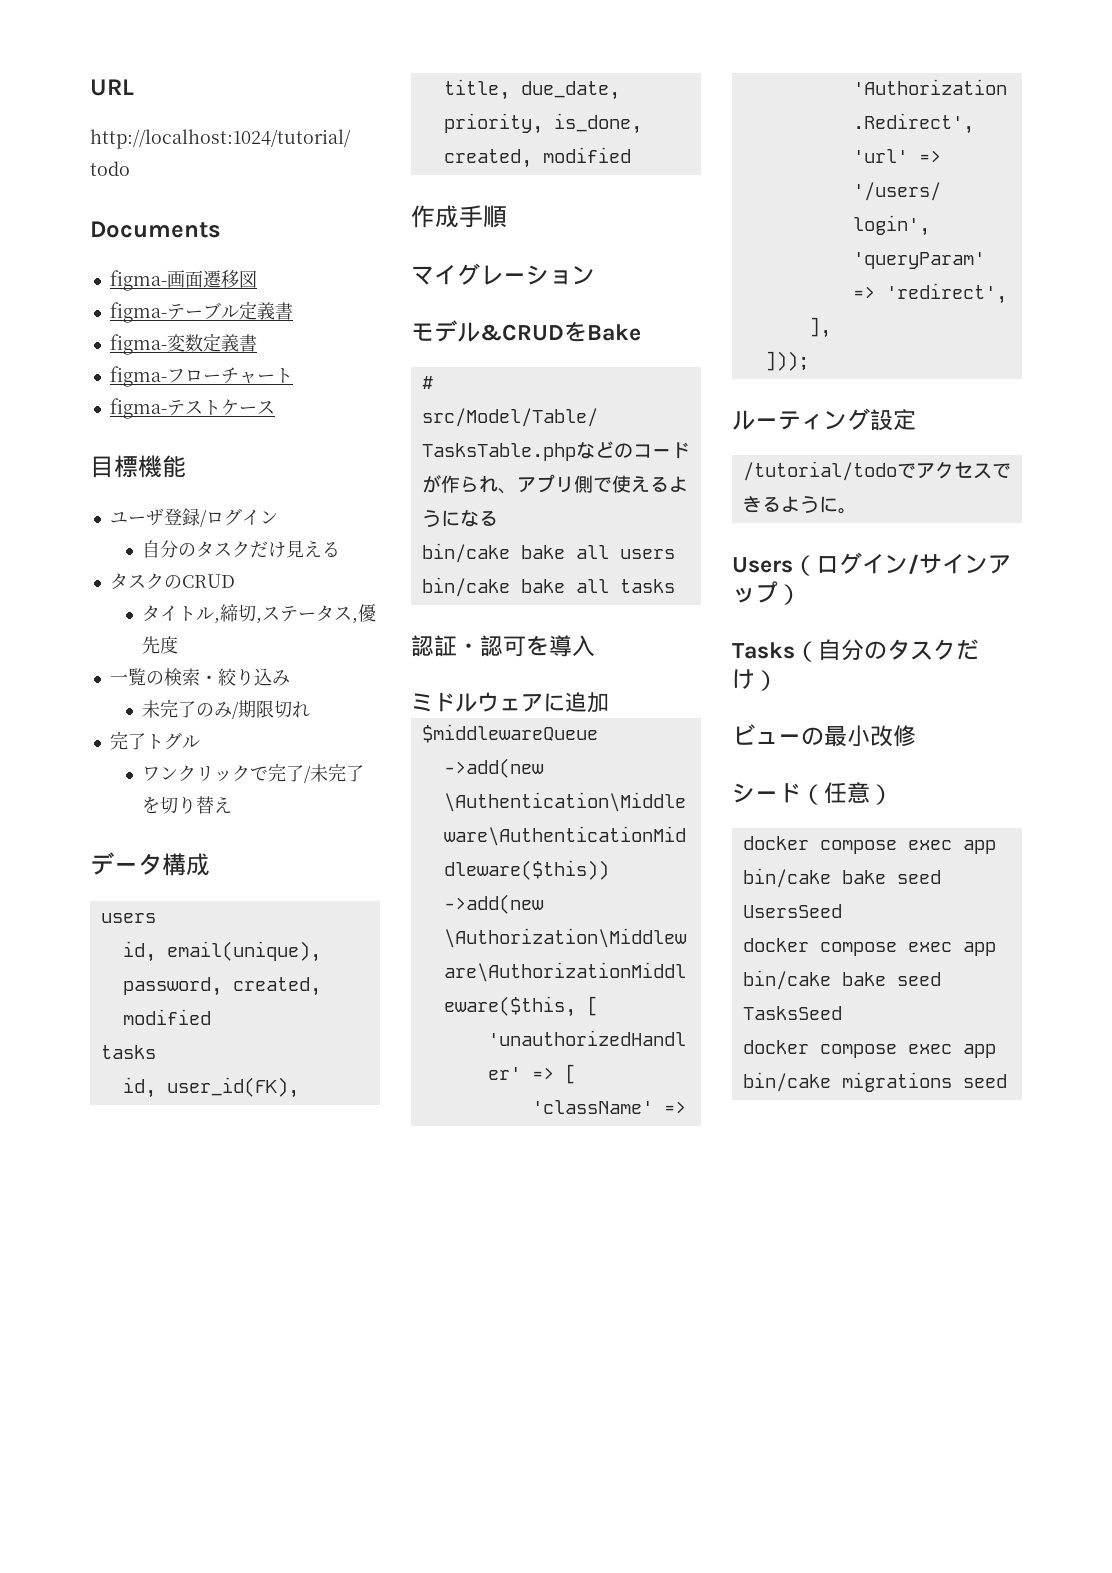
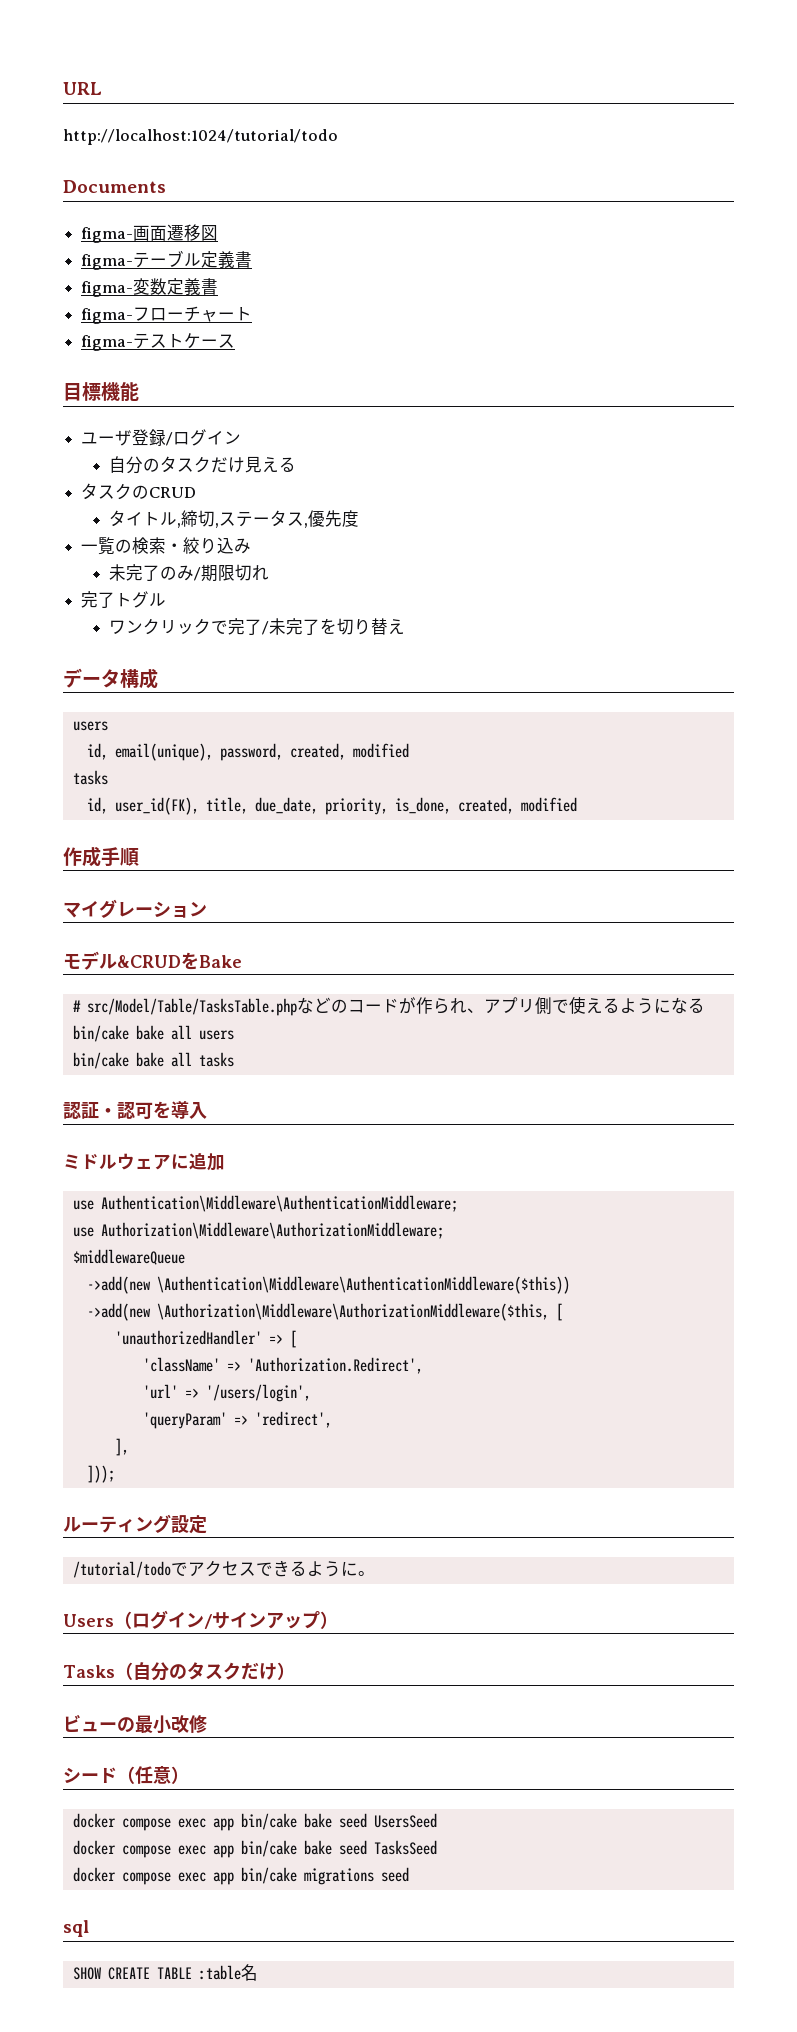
+ use Authentication\Middleware\AuthenticationMiddleware;
+ use Authorization\Middleware\AuthorizationMiddleware;
+ sql
+ SHOW CREATE TABLE :table名

